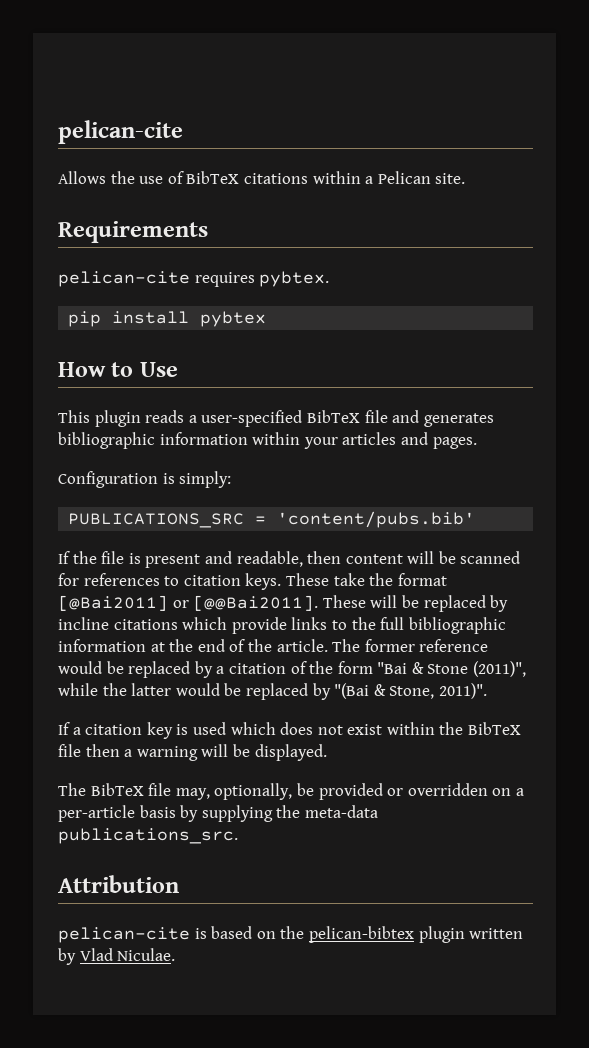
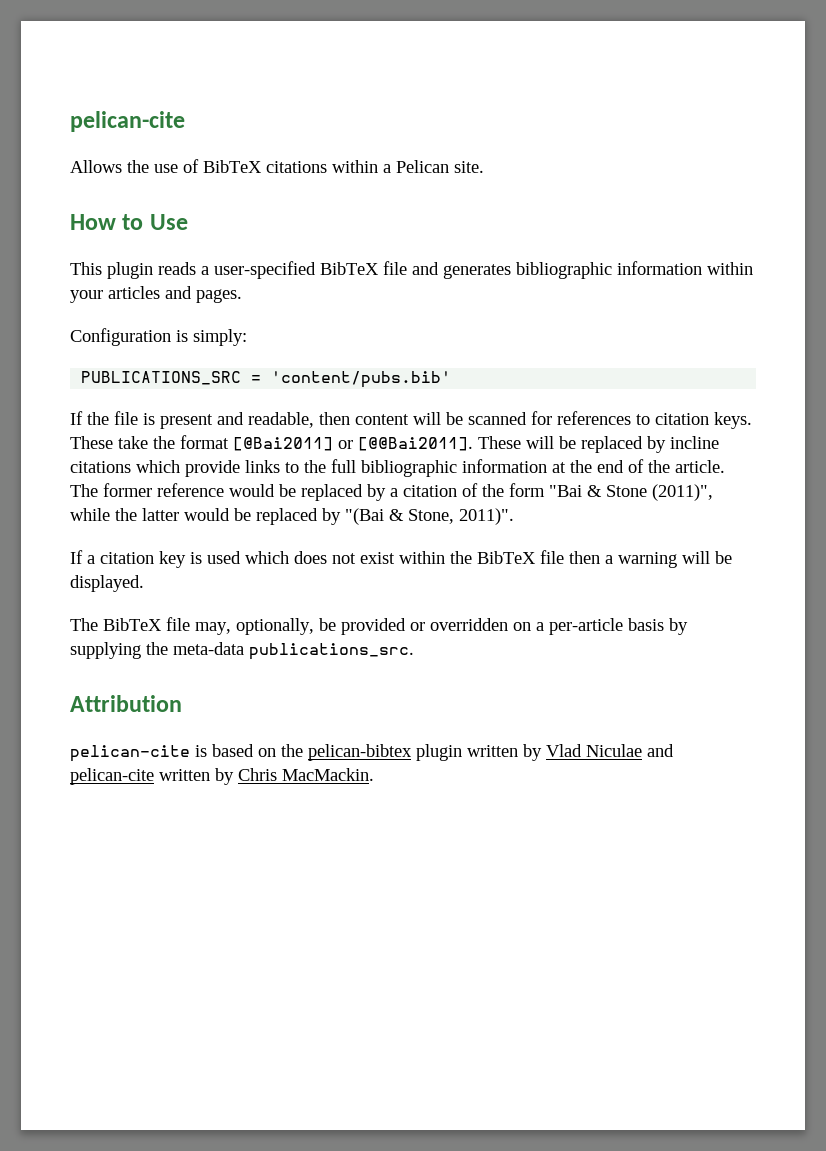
- Requirements
- pelican-cite requires pybtex.
- pip install pybtex
- pelican-cite is based on the pelican-bibtex plugin written by Vlad Niculae.
+ pelican-cite is based on the pelican-bibtex plugin written by Vlad Niculae and pelican-cite written by Chris MacMackin.

